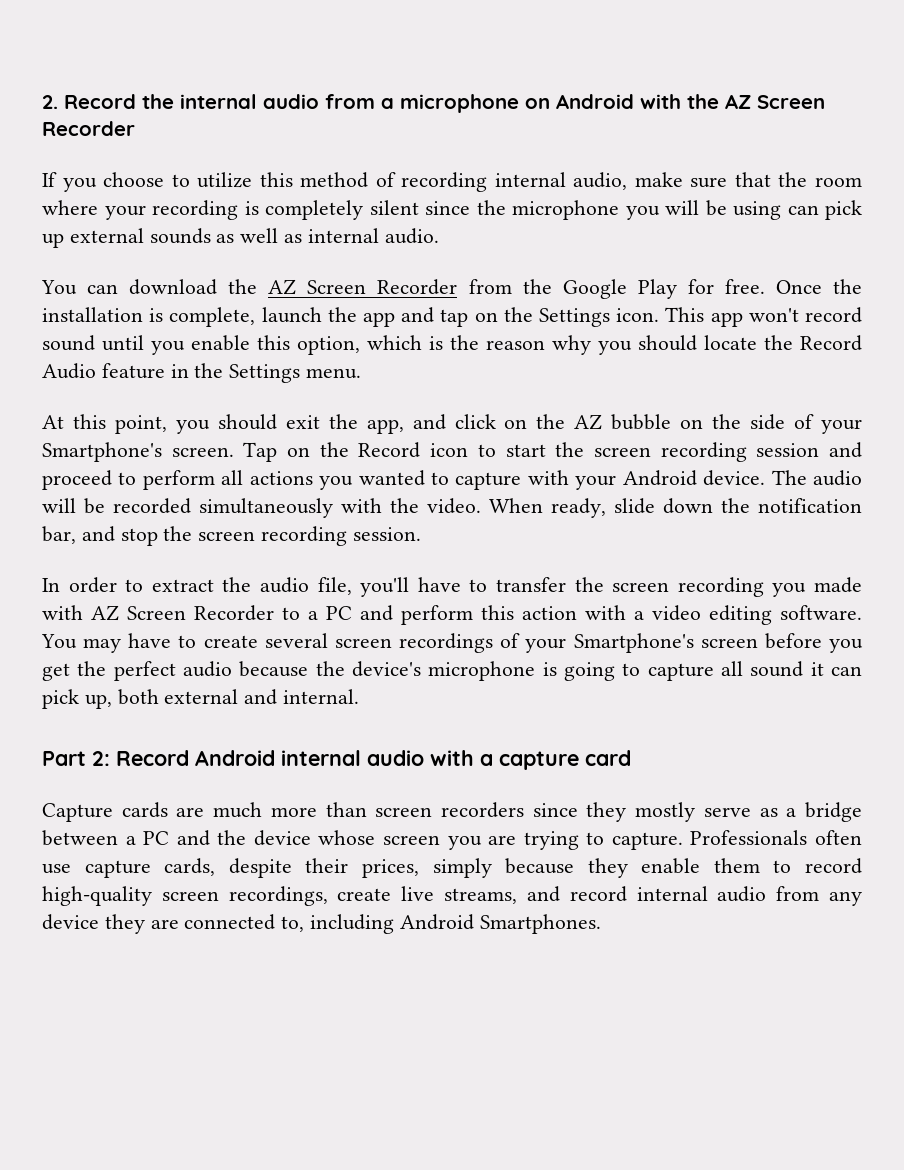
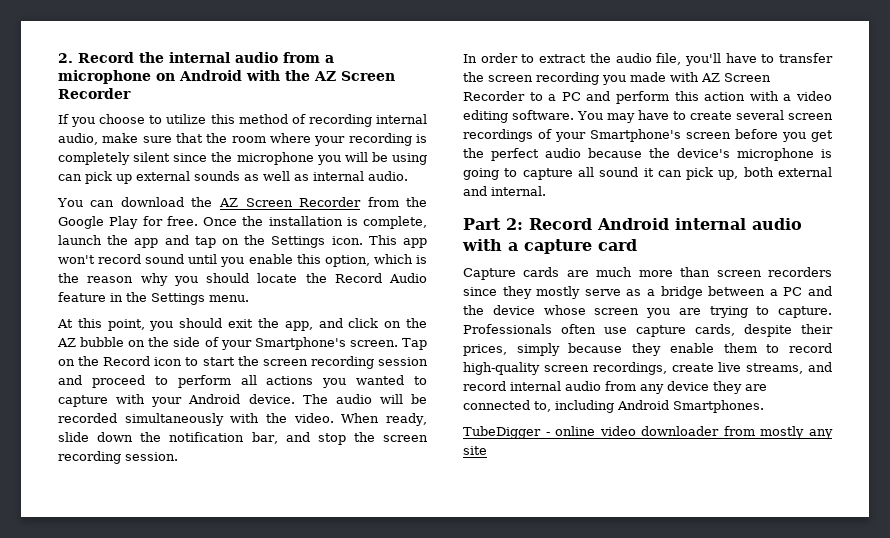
+ TubeDigger - online video downloader from mostly any site

